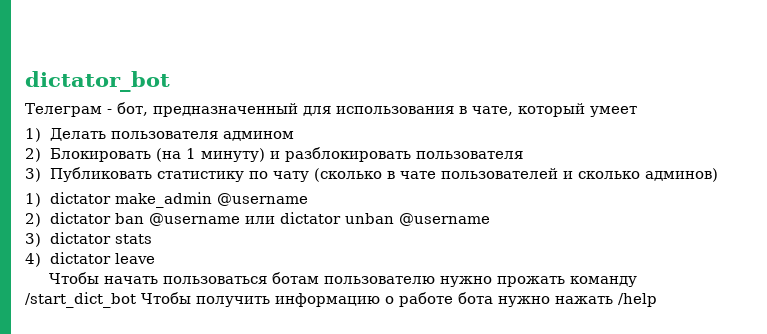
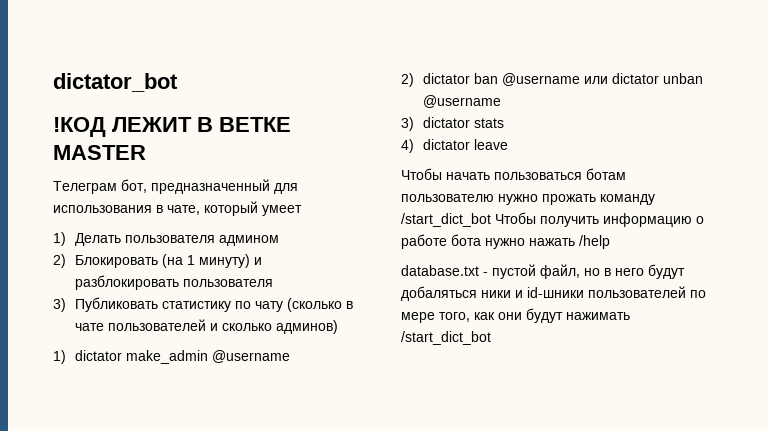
+ !КОД ЛЕЖИТ В ВЕТКЕ MASTER
- Телеграм - бот, предназначенный для использования в чате, который умеет
+ Телеграм бот, предназначенный для использования в чате, который умеет
+ database.txt - пустой файл, но в него будут добаляться ники и id-шники пользователей по мере того, как они будут нажимать /start_dict_bot

